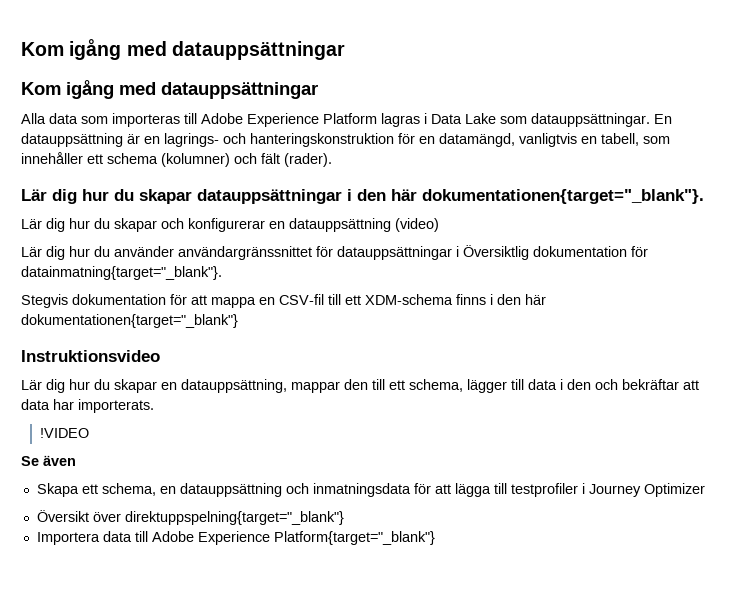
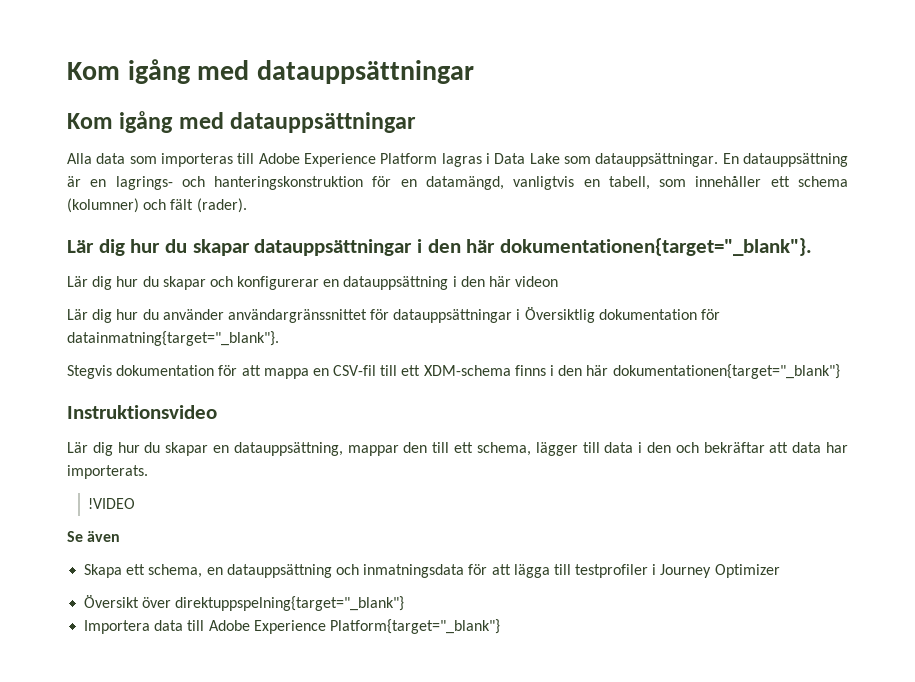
- Lär dig hur du skapar och konfigurerar en datauppsättning (video)
+ Lär dig hur du skapar och konfigurerar en datauppsättning i den här videon

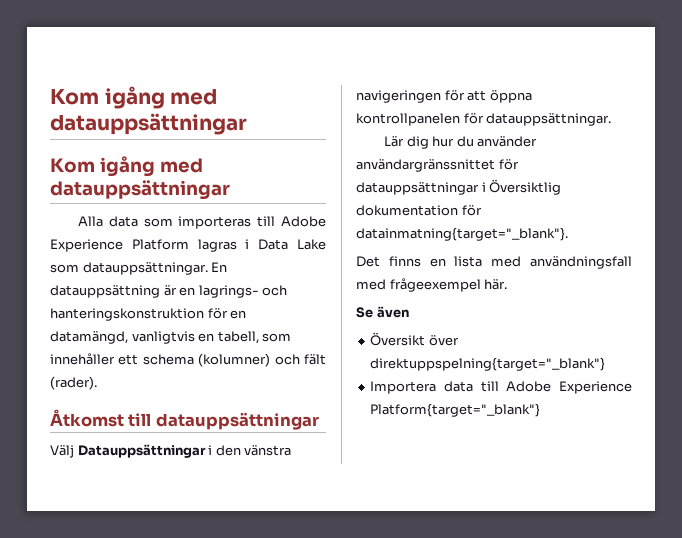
- Lär dig hur du skapar datauppsättningar i den här dokumentationen{target="_blank"}.
- Lär dig hur du skapar och konfigurerar en datauppsättning i den här videon
+ Åtkomst till datauppsättningar
+ Välj Datauppsättningar i den vänstra navigeringen för att öppna kontrollpanelen för datauppsättningar.
- Stegvis dokumentation för att mappa en CSV-fil till ett XDM-schema finns i den här dokumentationen{target="_blank"}
- Instruktionsvideo
- Lär dig hur du skapar en datauppsättning, mappar den till ett schema, lägger till data i den och bekräftar att data har importerats.
- !VIDEO
+ Det finns en lista med användningsfall med frågeexempel här.
  Se även
- Skapa ett schema, en datauppsättning och inmatningsdata för att lägga till testprofiler i Journey Optimizer

